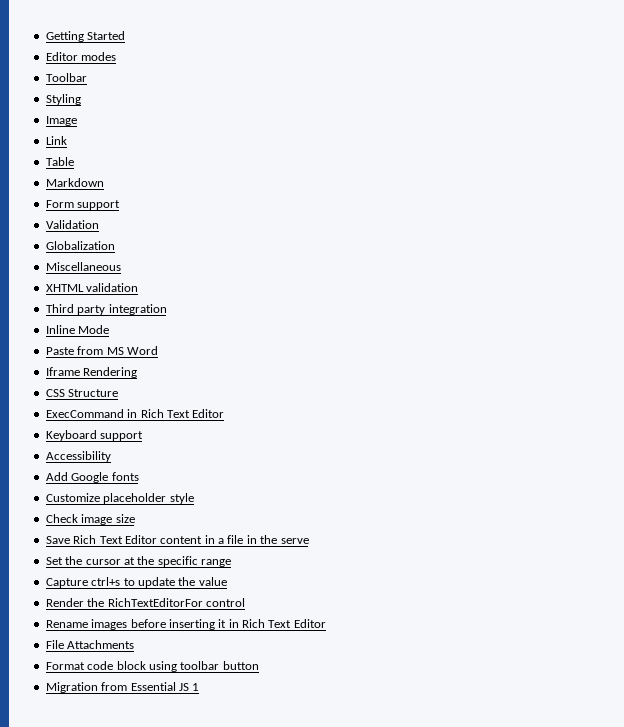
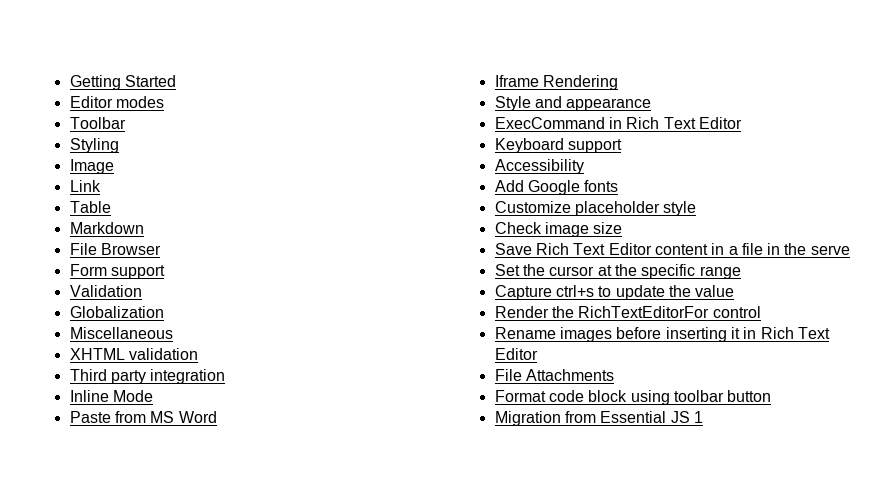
+ File Browser
- CSS Structure
+ Style and appearance

